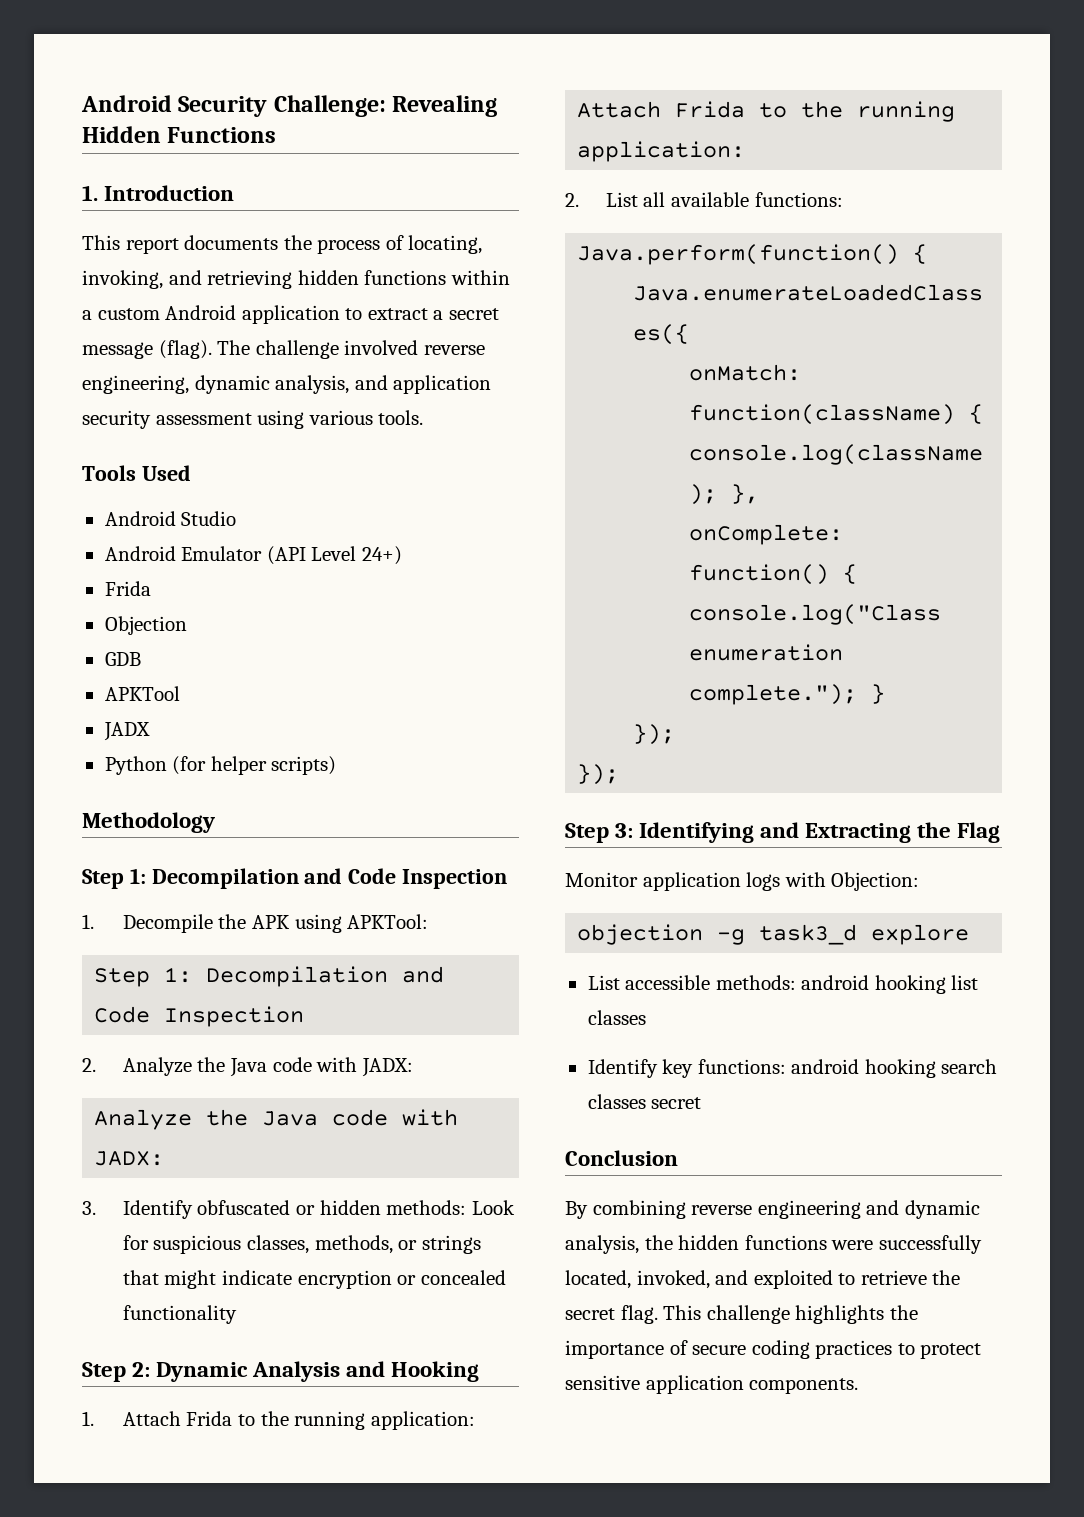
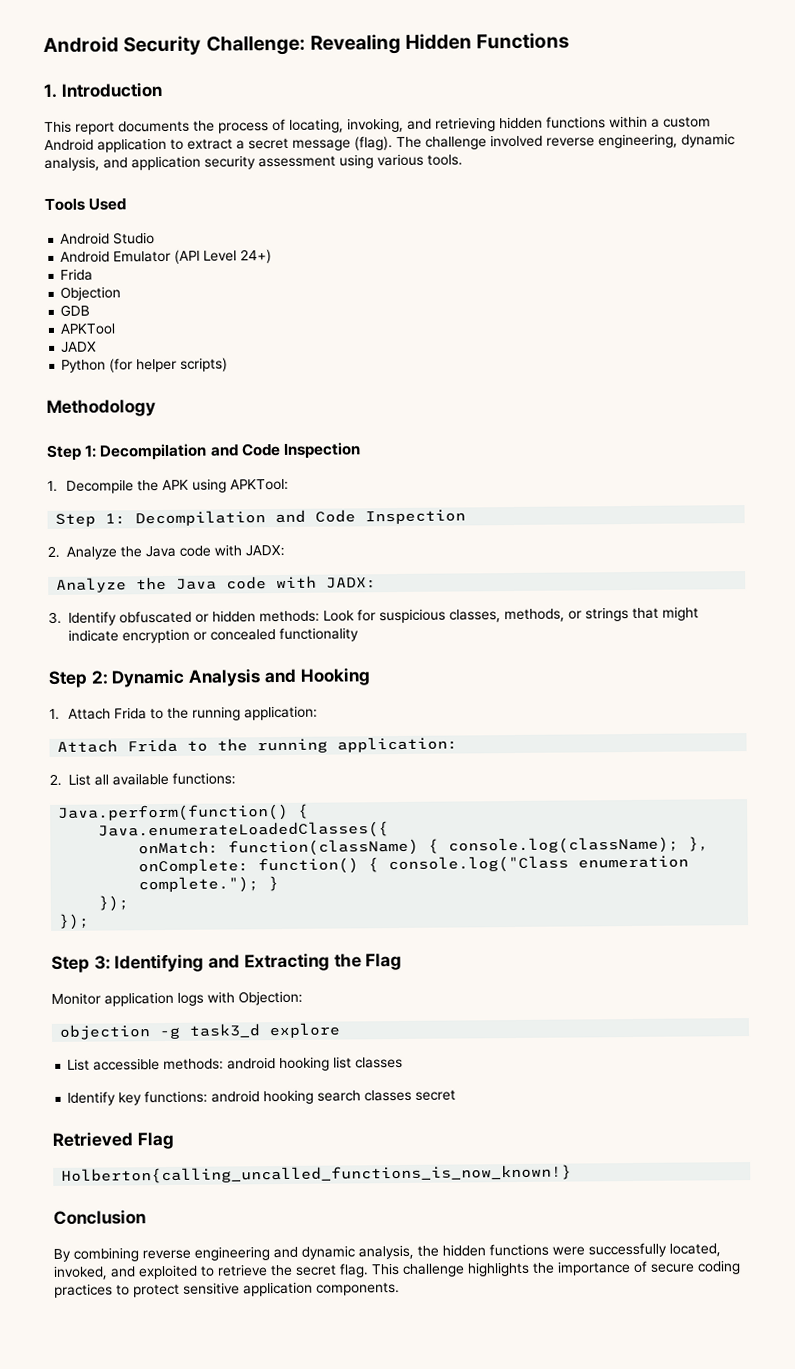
+ Retrieved Flag
+ Holberton{calling_uncalled_functions_is_now_known!}

